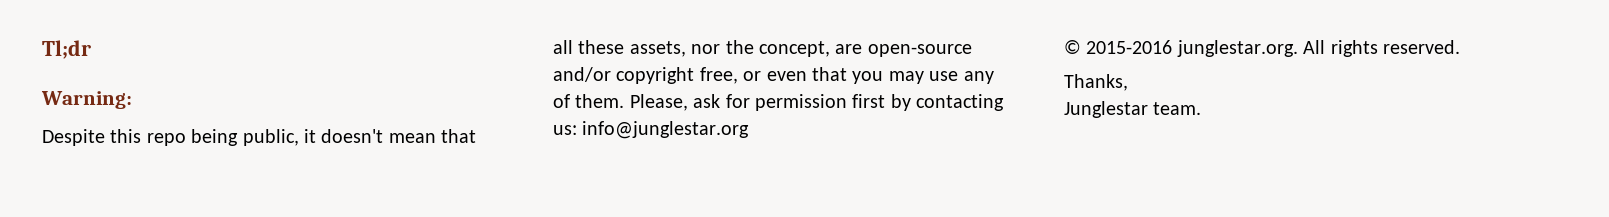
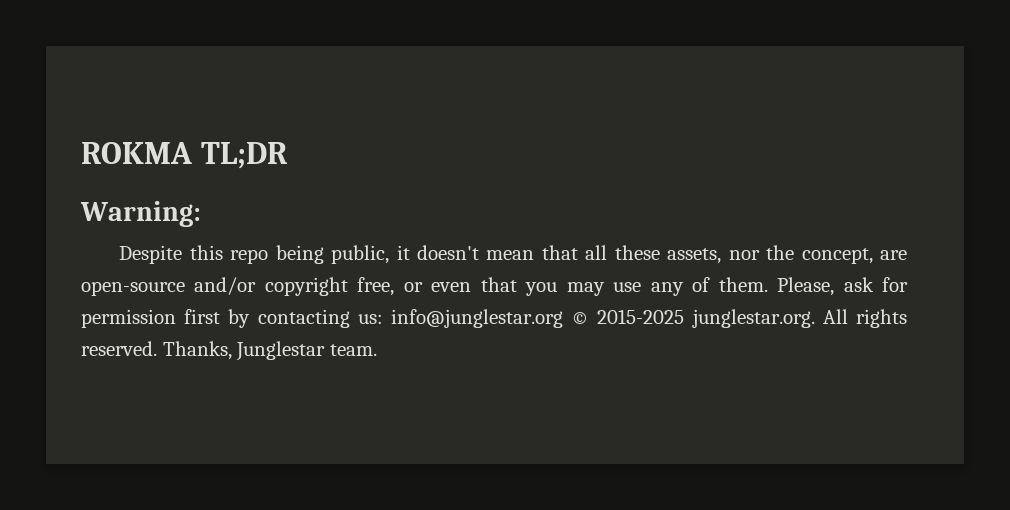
- Tl;dr
+ ROKMA TL;DR
- Please, ask for permission first by contacting us: info@junglestar.org
- © 2015-2016 junglestar.org. All rights reserved.
- Thanks,
- Junglestar team.
+ Please, ask for permission first by contacting us: info@junglestar.org © 2015-2025 junglestar.org. All rights reserved. Thanks, Junglestar team.

